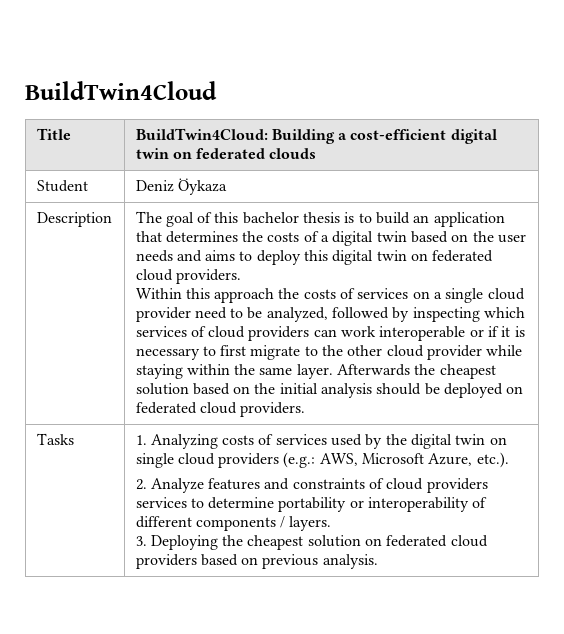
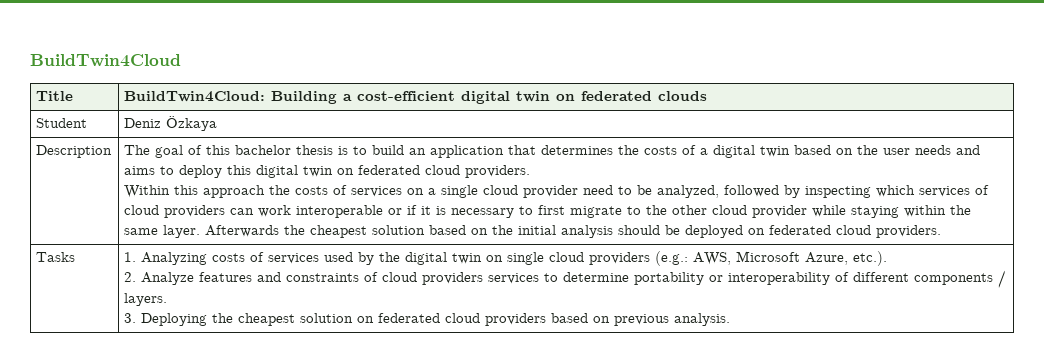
- Student | Deniz Öykaza
+ Student | Deniz Özkaya

